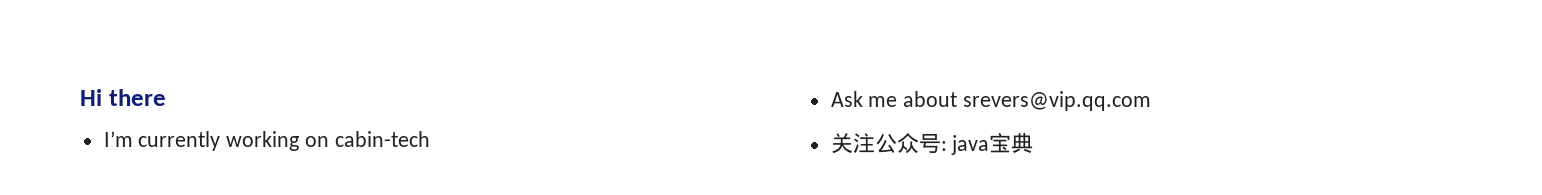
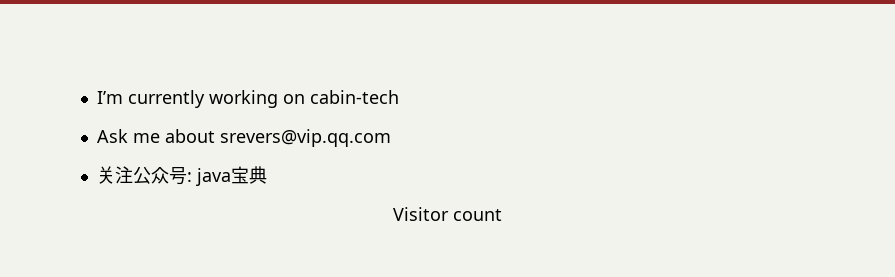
- Hi there
+ Visitor count

